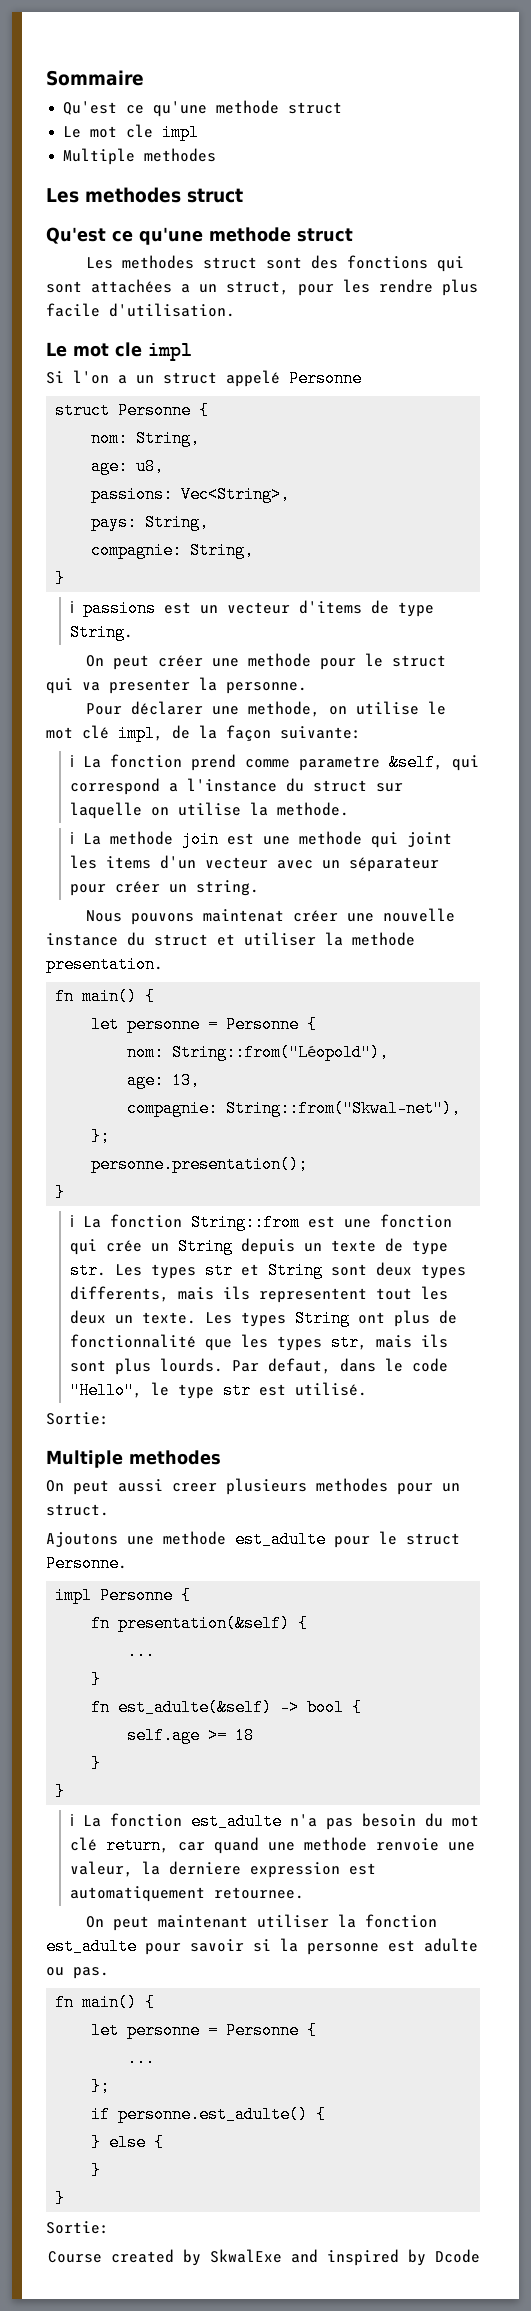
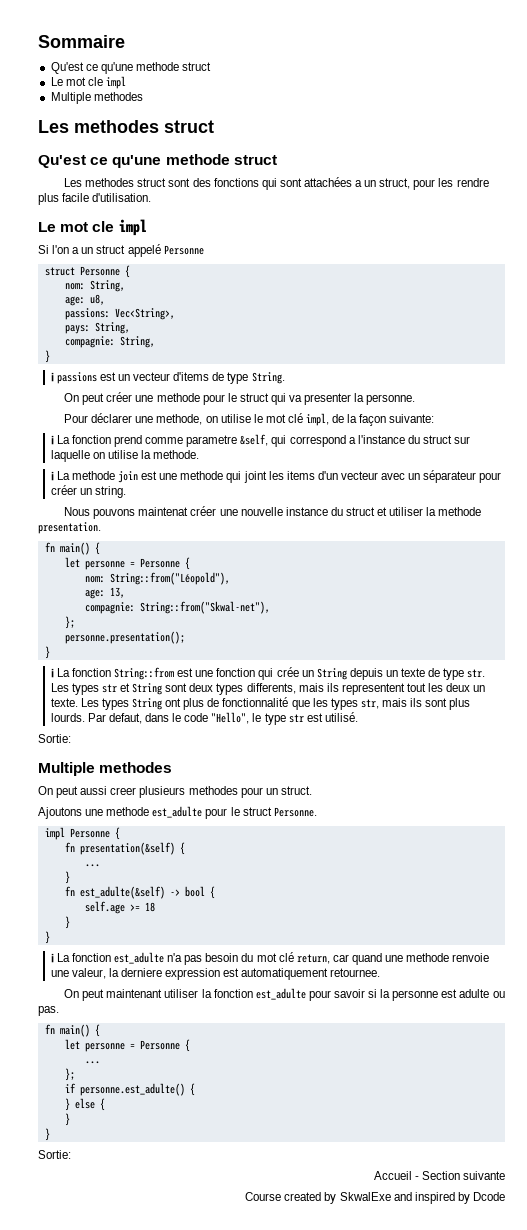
+ Accueil - Section suivante

